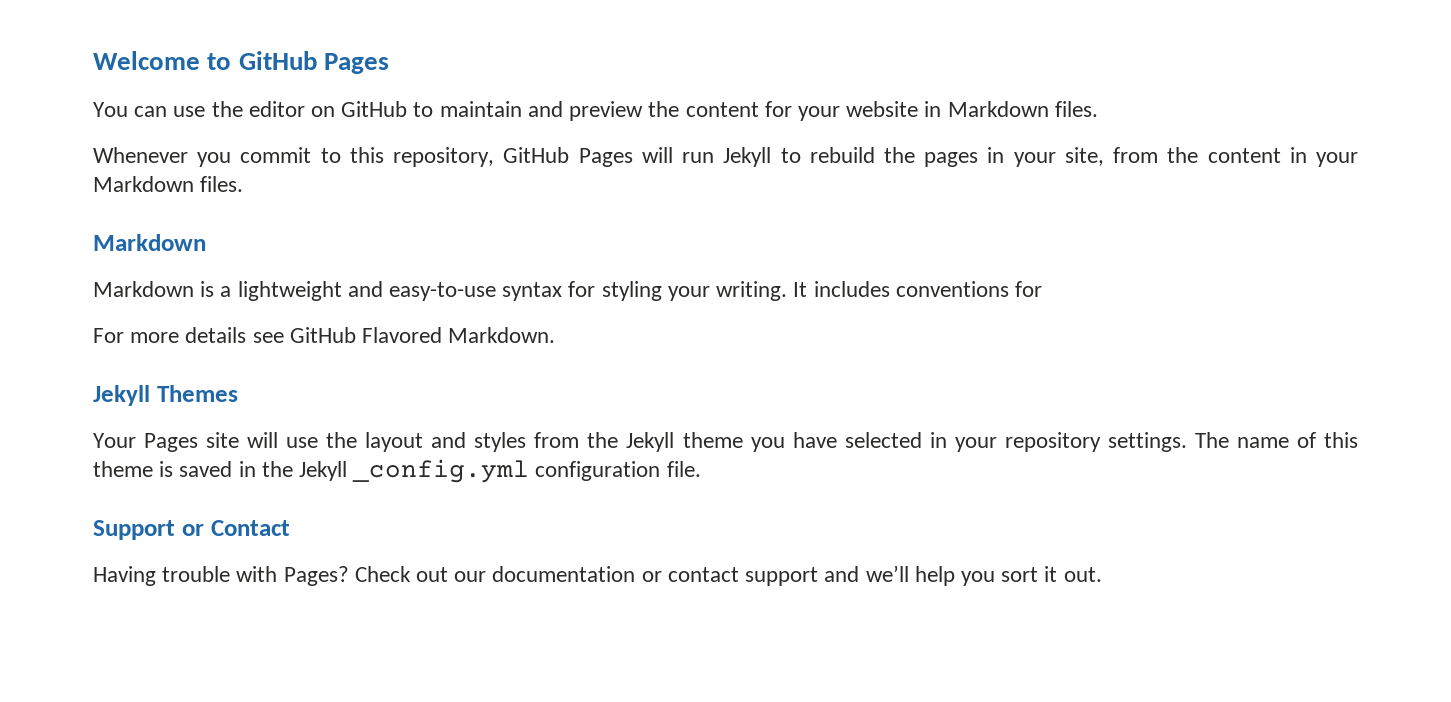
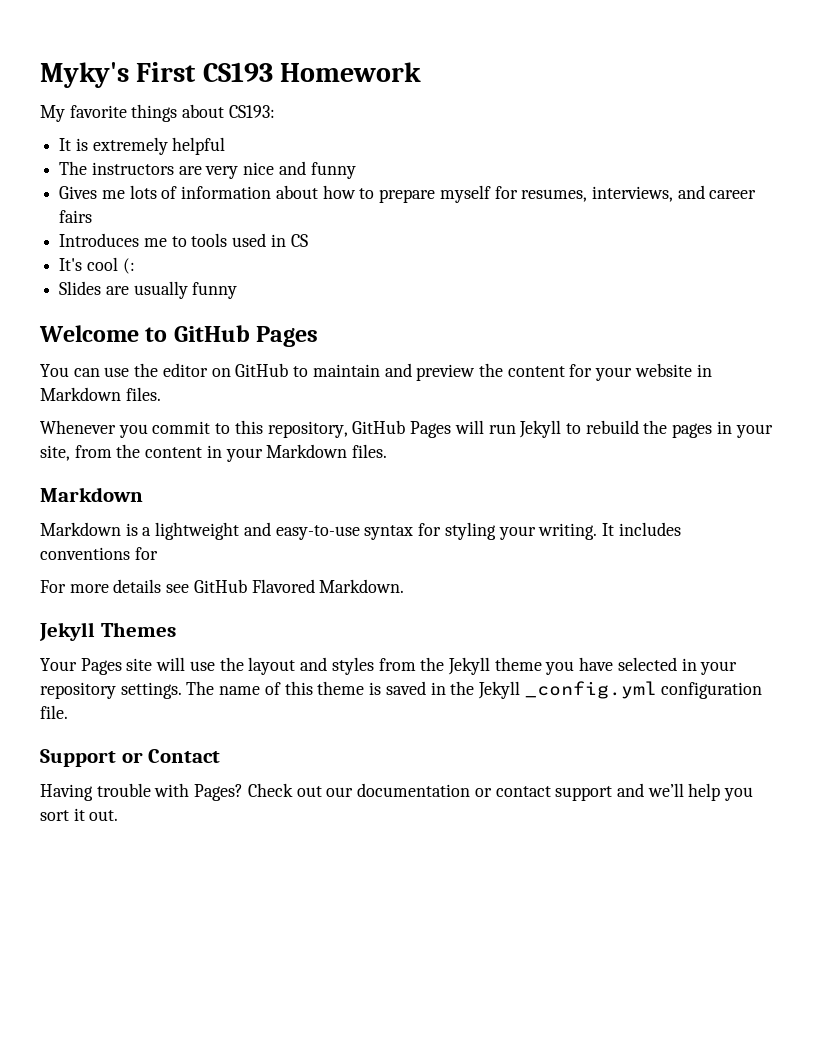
+ Myky's First CS193 Homework
+ My favorite things about CS193:
+ It is extremely helpful
+ The instructors are very nice and funny
+ Gives me lots of information about how to prepare myself for resumes, interviews, and career fairs
+ Introduces me to tools used in CS
+ It's cool (:
+ Slides are usually funny

